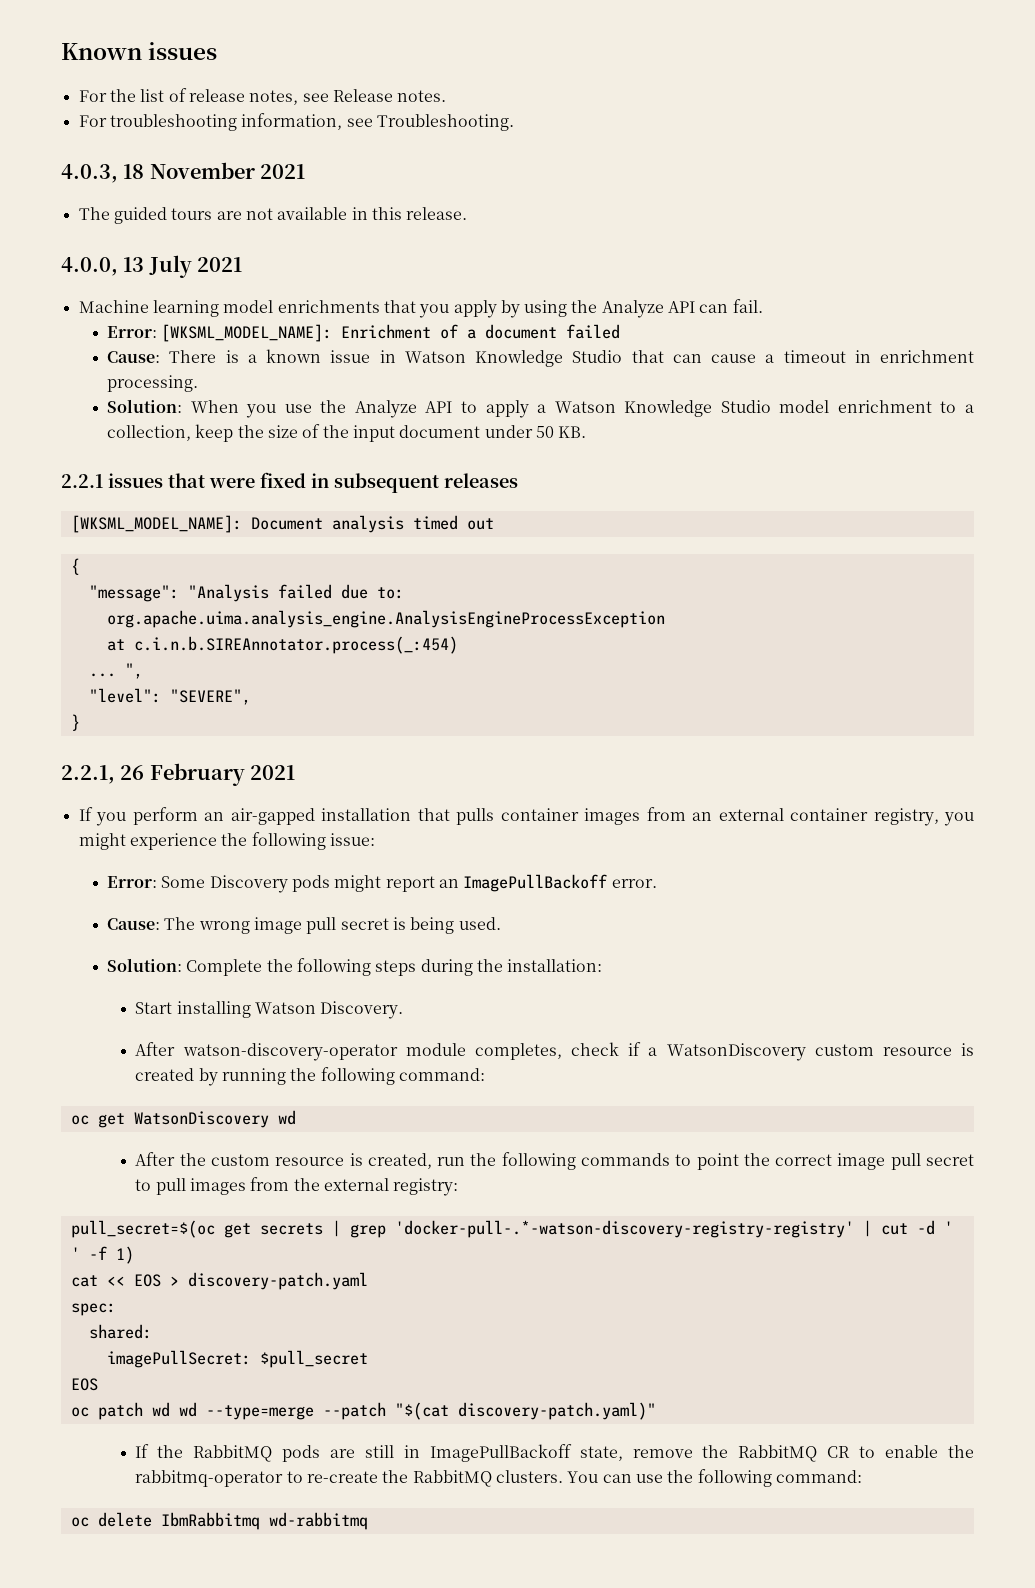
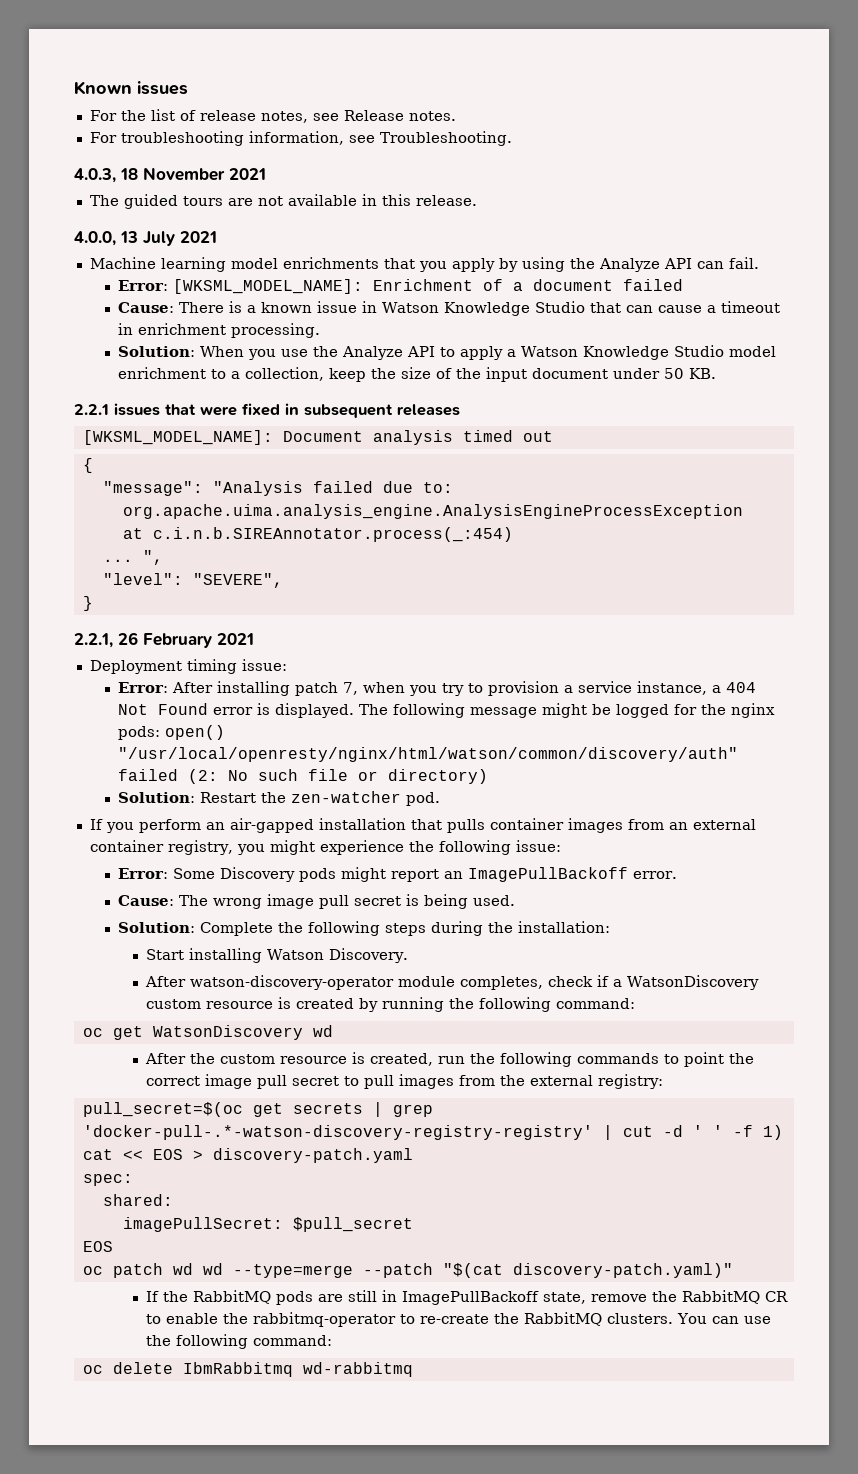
+ Deployment timing issue:
+ Error: After installing patch 7, when you try to provision a service instance, a 404 Not Found error is displayed. The following message might be logged for the nginx pods: open() "/usr/local/openresty/nginx/html/watson/common/discovery/auth" failed (2: No such file or directory)
+ Solution: Restart the zen-watcher pod.

